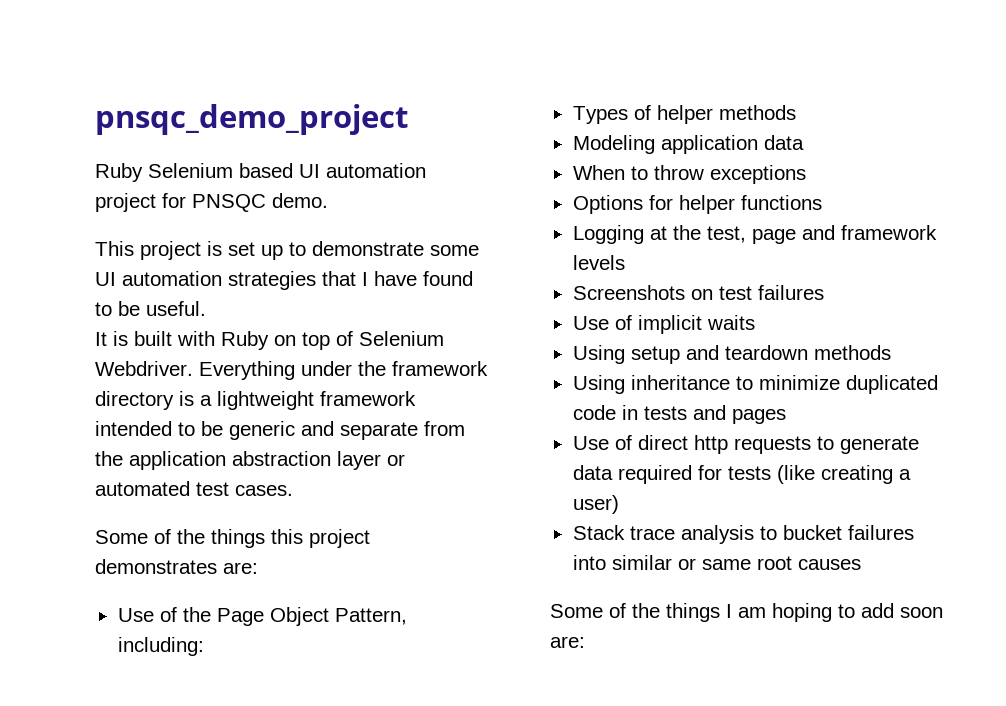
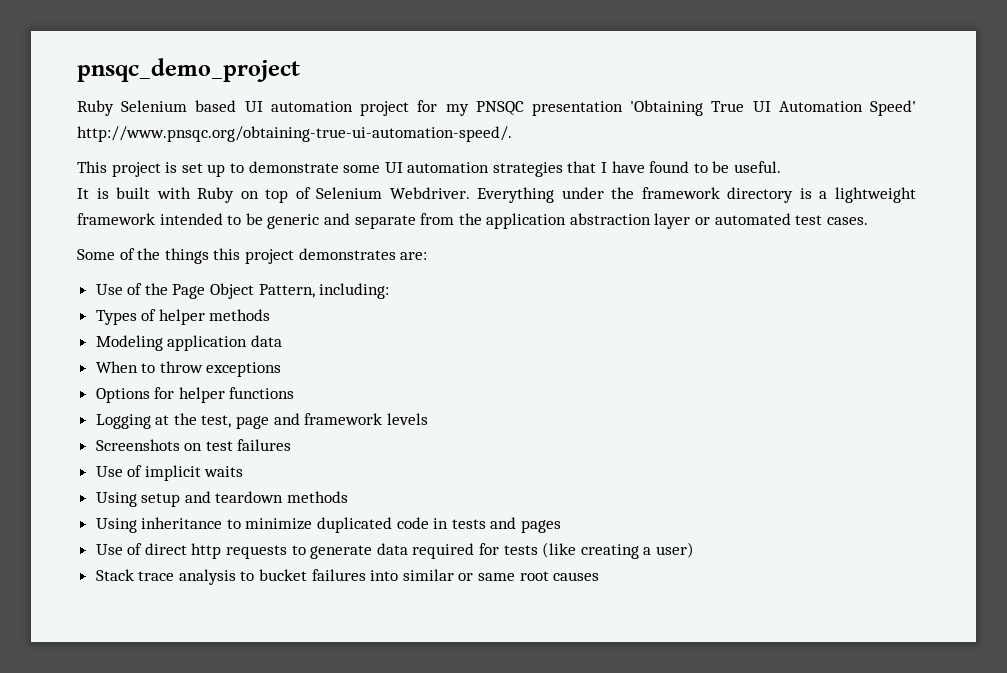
- Ruby Selenium based UI automation project for PNSQC demo.
+ Ruby Selenium based UI automation project for my PNSQC presentation 'Obtaining True UI Automation Speed' http://www.pnsqc.org/obtaining-true-ui-automation-speed/.
- Some of the things I am hoping to add soon are:

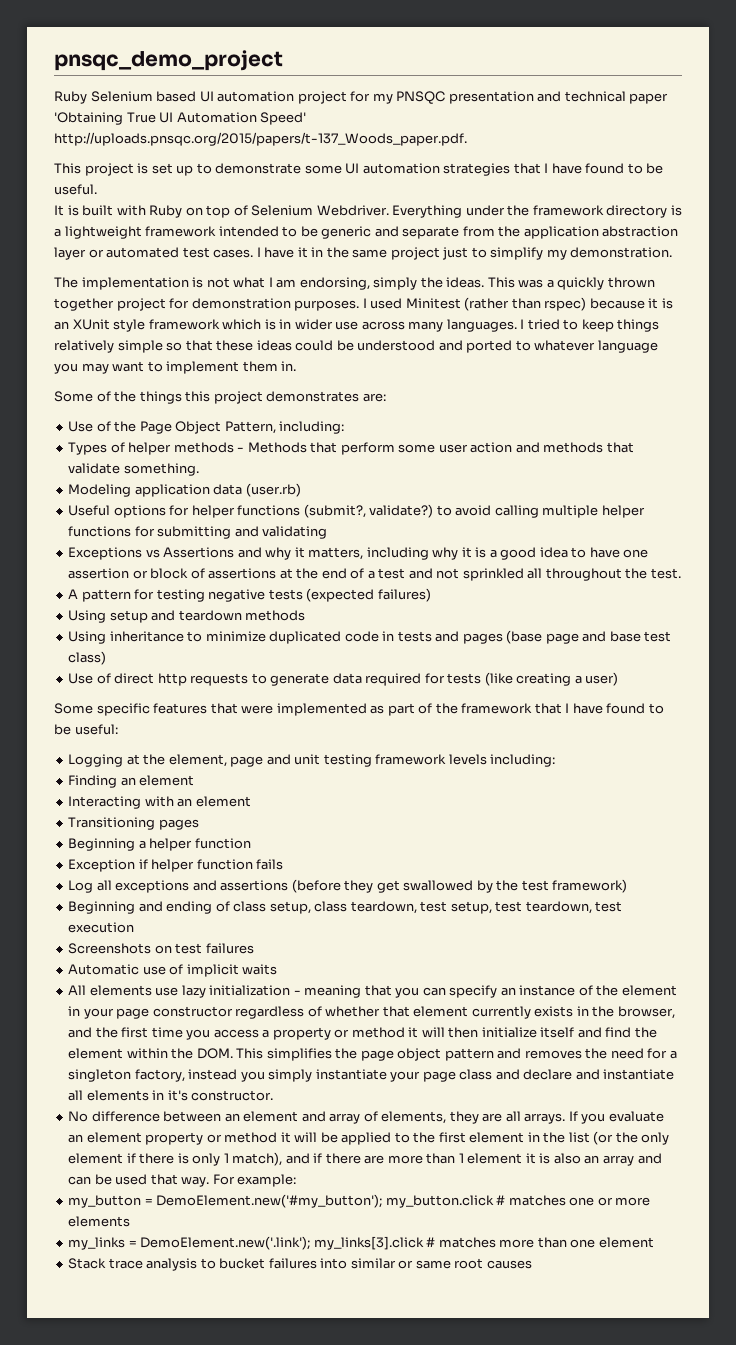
- Ruby Selenium based UI automation project for my PNSQC presentation 'Obtaining True UI Automation Speed' http://www.pnsqc.org/obtaining-true-ui-automation-speed/.
+ Ruby Selenium based UI automation project for my PNSQC presentation and technical paper 'Obtaining True UI Automation Speed' http://uploads.pnsqc.org/2015/papers/t-137_Woods_paper.pdf.
+ I have it in the same project just to simplify my demonstration.
+ The implementation is not what I am endorsing, simply the ideas. This was a quickly thrown together project for demonstration purposes. I used Minitest (rather than rspec) because it is an XUnit style framework which is in wider use across many languages. I tried to keep things relatively simple so that these ideas could be understood and ported to whatever language you may want to implement them in.
- Types of helper methods
- Modeling application data
- When to throw exceptions
- Options for helper functions
- Logging at the test, page and framework levels
- Screenshots on test failures
- Use of implicit waits
+ Types of helper methods - Methods that perform some user action and methods that validate something.
+ Modeling application data (user.rb)
+ Useful options for helper functions (submit?, validate?) to avoid calling multiple helper functions for submitting and validating
+ Exceptions vs Assertions and why it matters, including why it is a good idea to have one assertion or block of assertions at the end of a test and not sprinkled all throughout the test.
+ A pattern for testing negative tests (expected failures)
- Using inheritance to minimize duplicated code in tests and pages
+ Using inheritance to minimize duplicated code in tests and pages (base page and base test class)
+ Some specific features that were implemented as part of the framework that I have found to be useful:
+ Logging at the element, page and unit testing framework levels including:
+ Finding an element
+ Interacting with an element
+ Transitioning pages
+ Beginning a helper function
+ Exception if helper function fails
+ Log all exceptions and assertions (before they get swallowed by the test framework)
+ Beginning and ending of class setup, class teardown, test setup, test teardown, test execution
+ Screenshots on test failures
+ Automatic use of implicit waits
+ All elements use lazy initialization - meaning that you can specify an instance of the element in your page constructor regardless of whether that element currently exists in the browser, and the first time you access a property or method it will then initialize itself and find the element within the DOM. This simplifies the page object pattern and removes the need for a singleton factory, instead you simply instantiate your page class and declare and instantiate all elements in it's constructor.
+ No difference between an element and array of elements, they are all arrays. If you evaluate an element property or method it will be applied to the first element in the list (or the only element if there is only 1 match), and if there are more than 1 element it is also an array and can be used that way. For example:
+ my_button = DemoElement.new('#my_button'); my_button.click # matches one or more elements
+ my_links = DemoElement.new('.link'); my_links[3].click # matches more than one element

